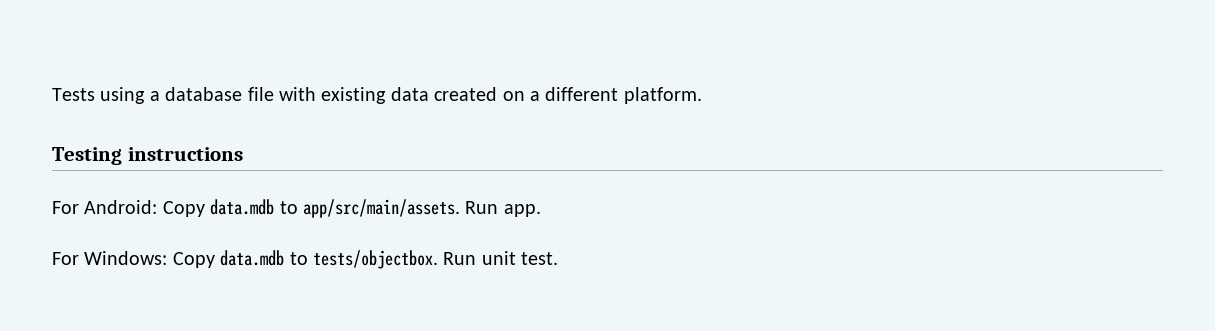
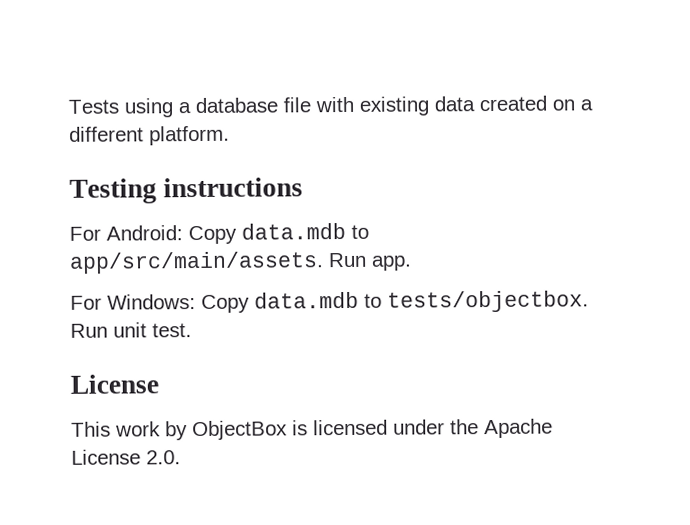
  Run unit test.
+ License
+ This work by ObjectBox is licensed under the Apache License 2.0.

